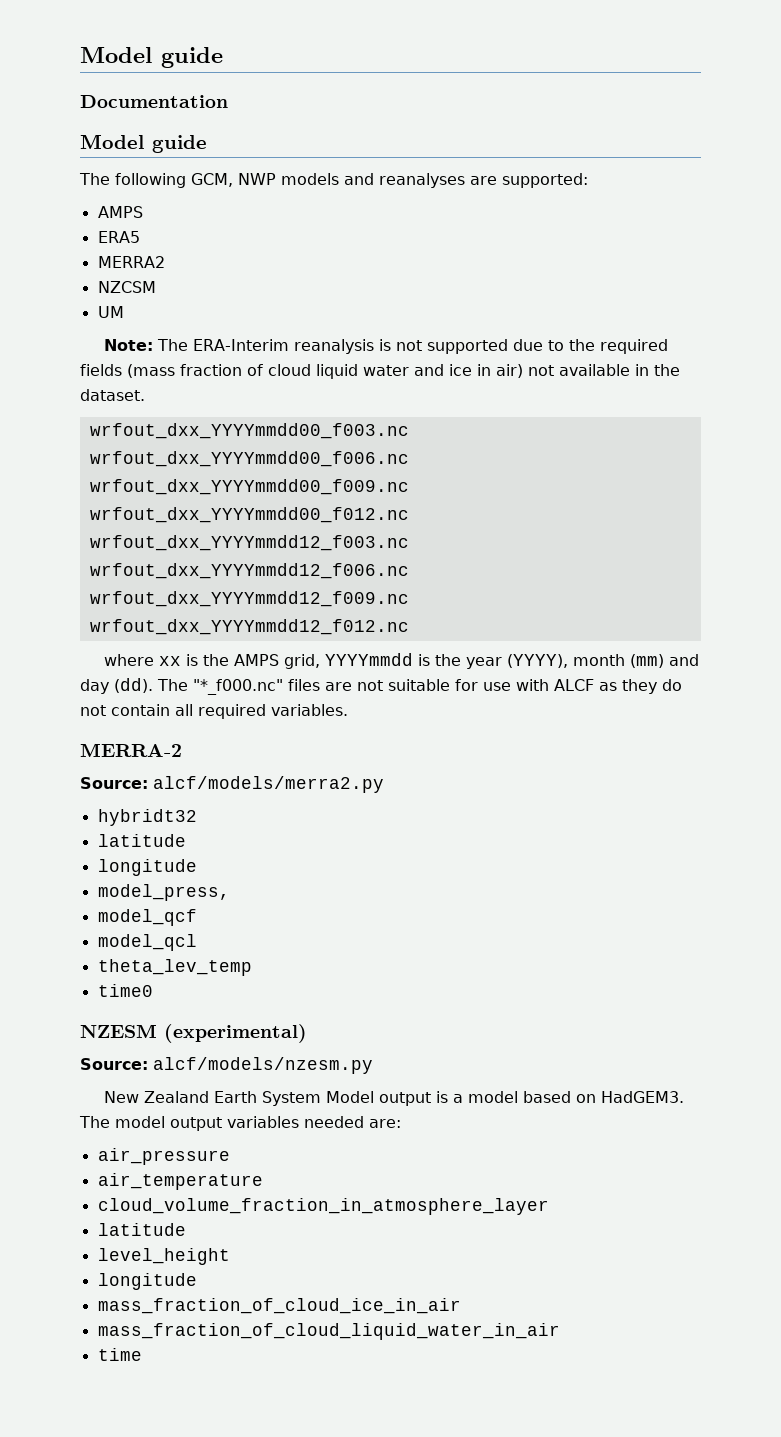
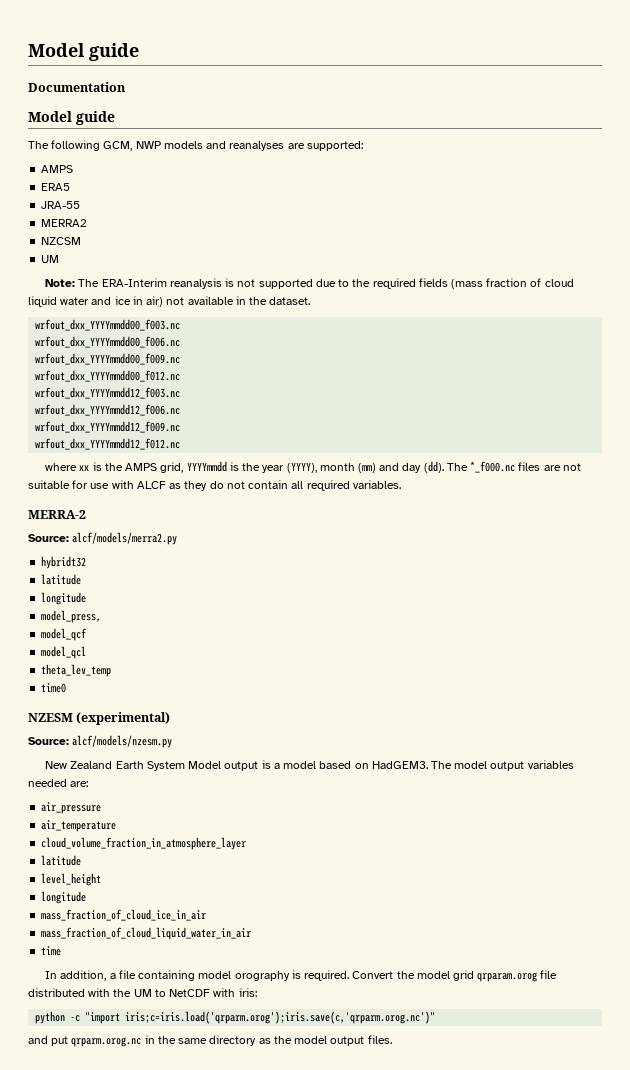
+ JRA-55
- The "*_f000.nc" files are not suitable for use with ALCF as they do not contain all required variables.
+ The *_f000.nc files are not suitable for use with ALCF as they do not contain all required variables.
+ In addition, a file containing model orography is required. Convert the model grid qrparam.orog file distributed with the UM to NetCDF with iris:
+ python -c "import iris;c=iris.load('qrparm.orog');iris.save(c,'qrparm.orog.nc')"
+ and put qrparm.orog.nc in the same directory as the model output files.

